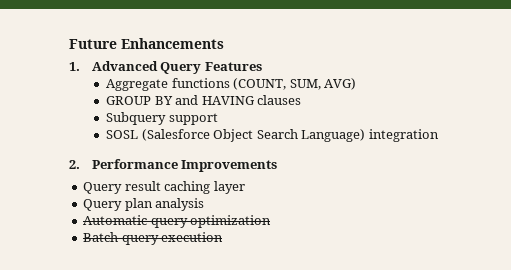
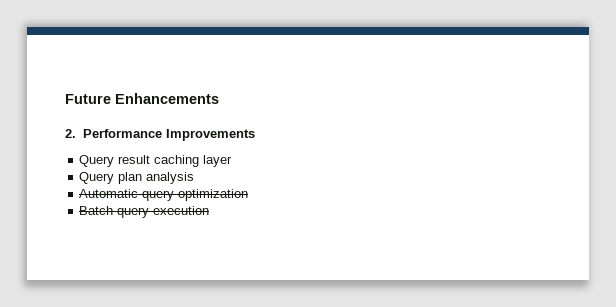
- 1. Advanced Query Features
- Aggregate functions (COUNT, SUM, AVG)
- GROUP BY and HAVING clauses
- Subquery support
- SOSL (Salesforce Object Search Language) integration

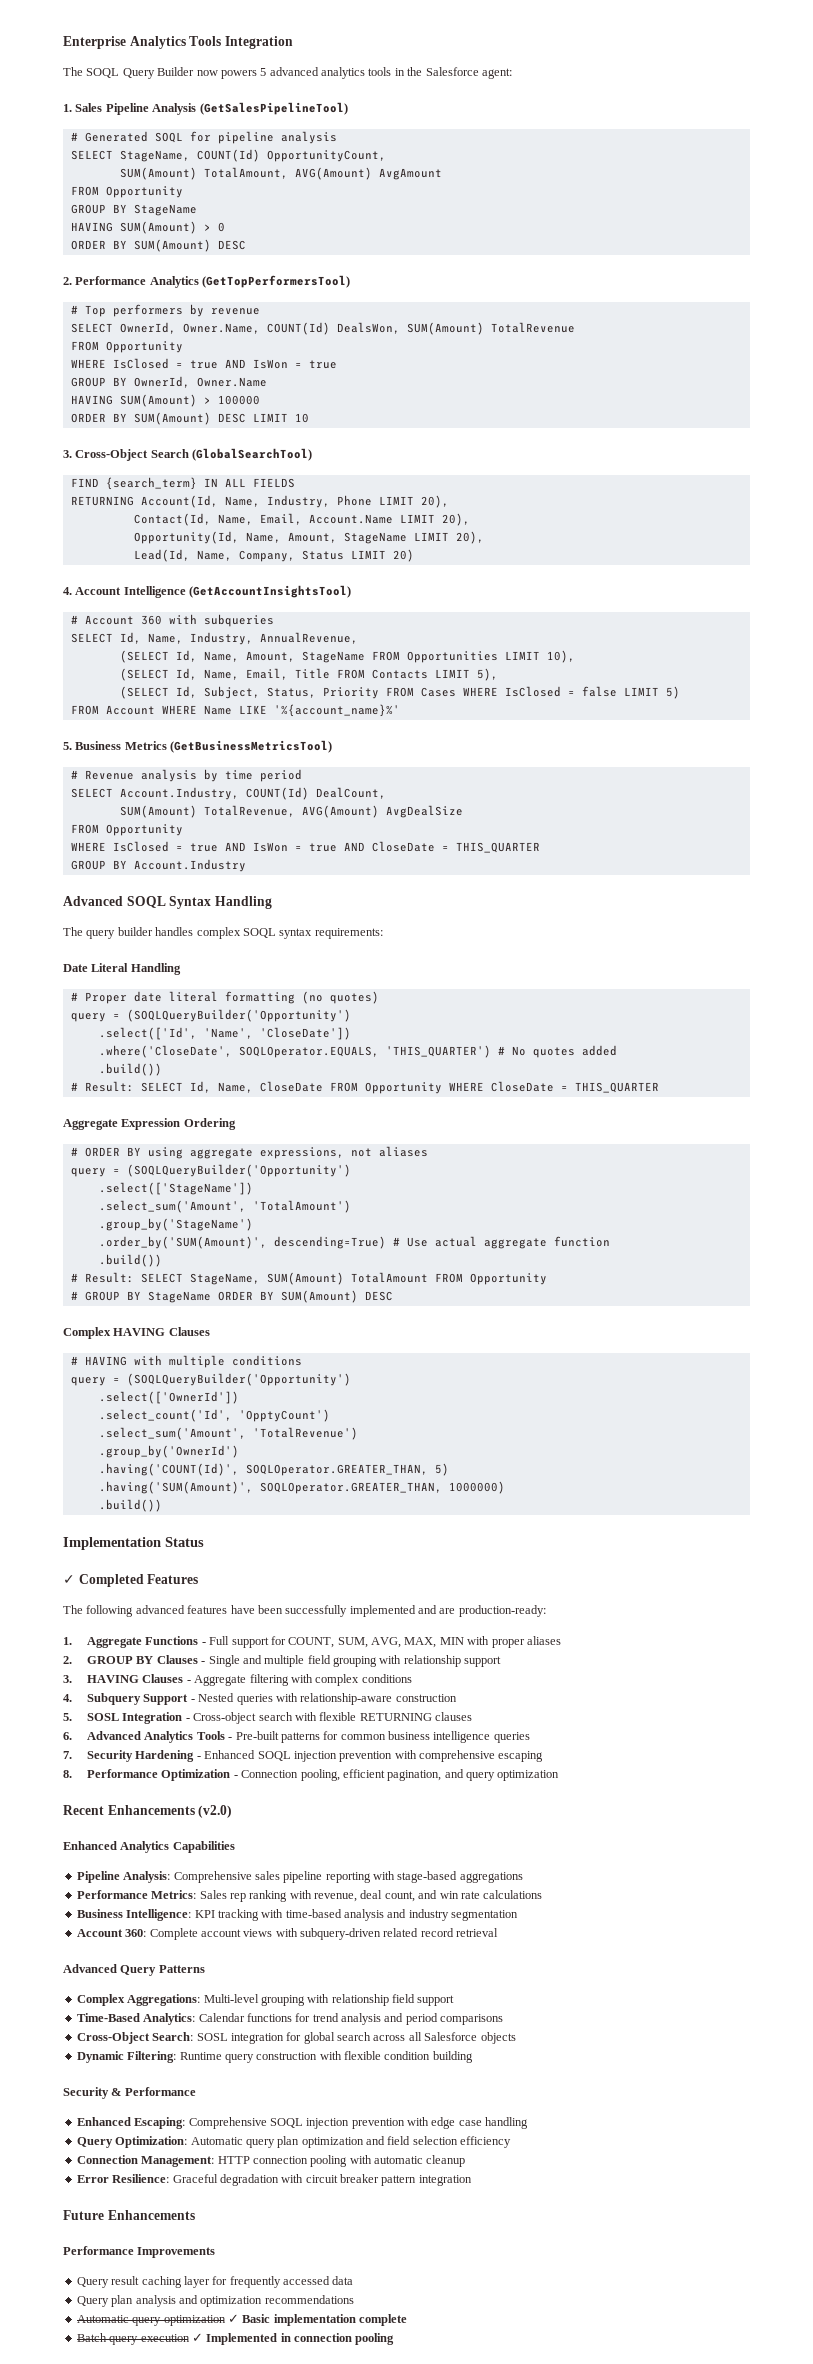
+ Enterprise Analytics Tools Integration
+ The SOQL Query Builder now powers 5 advanced analytics tools in the Salesforce agent:
+ 1. Sales Pipeline Analysis (GetSalesPipelineTool)
+ # Generated SOQL for pipeline analysis
+ SELECT StageName, COUNT(Id) OpportunityCount,
+ SUM(Amount) TotalAmount, AVG(Amount) AvgAmount
+ FROM Opportunity
+ GROUP BY StageName
+ HAVING SUM(Amount) > 0
+ ORDER BY SUM(Amount) DESC
+ 2. Performance Analytics (GetTopPerformersTool)
+ # Top performers by revenue
+ SELECT OwnerId, Owner.Name, COUNT(Id) DealsWon, SUM(Amount) TotalRevenue
+ FROM Opportunity
+ WHERE IsClosed = true AND IsWon = true
+ GROUP BY OwnerId, Owner.Name
+ HAVING SUM(Amount) > 100000
+ ORDER BY SUM(Amount) DESC LIMIT 10
+ 3. Cross-Object Search (GlobalSearchTool)
+ FIND {search_term} IN ALL FIELDS
+ RETURNING Account(Id, Name, Industry, Phone LIMIT 20),
+ Contact(Id, Name, Email, Account.Name LIMIT 20),
+ Opportunity(Id, Name, Amount, StageName LIMIT 20),
+ Lead(Id, Name, Company, Status LIMIT 20)
+ 4. Account Intelligence (GetAccountInsightsTool)
+ # Account 360 with subqueries
+ SELECT Id, Name, Industry, AnnualRevenue,
+ (SELECT Id, Name, Amount, StageName FROM Opportunities LIMIT 10),
+ (SELECT Id, Name, Email, Title FROM Contacts LIMIT 5),
+ (SELECT Id, Subject, Status, Priority FROM Cases WHERE IsClosed = false LIMIT 5)
+ FROM Account WHERE Name LIKE '%{account_name}%'
+ 5. Business Metrics (GetBusinessMetricsTool)
+ # Revenue analysis by time period
+ SELECT Account.Industry, COUNT(Id) DealCount,
+ SUM(Amount) TotalRevenue, AVG(Amount) AvgDealSize
+ FROM Opportunity
+ WHERE IsClosed = true AND IsWon = true AND CloseDate = THIS_QUARTER
+ GROUP BY Account.Industry
+ Advanced SOQL Syntax Handling
+ The query builder handles complex SOQL syntax requirements:
+ Date Literal Handling
+ # Proper date literal formatting (no quotes)
+ query = (SOQLQueryBuilder('Opportunity')
+ .select(['Id', 'Name', 'CloseDate'])
+ .where('CloseDate', SOQLOperator.EQUALS, 'THIS_QUARTER') # No quotes added
+ .build())
+ # Result: SELECT Id, Name, CloseDate FROM Opportunity WHERE CloseDate = THIS_QUARTER
+ Aggregate Expression Ordering
+ # ORDER BY using aggregate expressions, not aliases
+ query = (SOQLQueryBuilder('Opportunity')
+ .select(['StageName'])
+ .select_sum('Amount', 'TotalAmount')
+ .group_by('StageName')
+ .order_by('SUM(Amount)', descending=True) # Use actual aggregate function
+ .build())
+ # Result: SELECT StageName, SUM(Amount) TotalAmount FROM Opportunity
+ # GROUP BY StageName ORDER BY SUM(Amount) DESC
+ Complex HAVING Clauses
+ # HAVING with multiple conditions
+ query = (SOQLQueryBuilder('Opportunity')
+ .select(['OwnerId'])
+ .select_count('Id', 'OpptyCount')
+ .select_sum('Amount', 'TotalRevenue')
+ .group_by('OwnerId')
+ .having('COUNT(Id)', SOQLOperator.GREATER_THAN, 5)
+ .having('SUM(Amount)', SOQLOperator.GREATER_THAN, 1000000)
+ .build())
+ Implementation Status
+ ✓ Completed Features
+ The following advanced features have been successfully implemented and are production-ready:
+ 1. Aggregate Functions - Full support for COUNT, SUM, AVG, MAX, MIN with proper aliases
+ 2. GROUP BY Clauses - Single and multiple field grouping with relationship support
+ 3. HAVING Clauses - Aggregate filtering with complex conditions
+ 4. Subquery Support - Nested queries with relationship-aware construction
+ 5. SOSL Integration - Cross-object search with flexible RETURNING clauses
+ 6. Advanced Analytics Tools - Pre-built patterns for common business intelligence queries
+ 7. Security Hardening - Enhanced SOQL injection prevention with comprehensive escaping
+ 8. Performance Optimization - Connection pooling, efficient pagination, and query optimization
+ Recent Enhancements (v2.0)
+ Enhanced Analytics Capabilities
+ Pipeline Analysis: Comprehensive sales pipeline reporting with stage-based aggregations
+ Performance Metrics: Sales rep ranking with revenue, deal count, and win rate calculations
+ Business Intelligence: KPI tracking with time-based analysis and industry segmentation
+ Account 360: Complete account views with subquery-driven related record retrieval
+ Advanced Query Patterns
+ Complex Aggregations: Multi-level grouping with relationship field support
+ Time-Based Analytics: Calendar functions for trend analysis and period comparisons
+ Cross-Object Search: SOSL integration for global search across all Salesforce objects
+ Dynamic Filtering: Runtime query construction with flexible condition building
+ Security & Performance
+ Enhanced Escaping: Comprehensive SOQL injection prevention with edge case handling
+ Query Optimization: Automatic query plan optimization and field selection efficiency
+ Connection Management: HTTP connection pooling with automatic cleanup
+ Error Resilience: Graceful degradation with circuit breaker pattern integration
- 2. Performance Improvements
+ Performance Improvements
- Query result caching layer
+ Query result caching layer for frequently accessed data
- Query plan analysis
+ Query plan analysis and optimization recommendations
- Automatic query optimization
+ Automatic query optimization ✓ Basic implementation complete
- Batch query execution
+ Batch query execution ✓ Implemented in connection pooling

